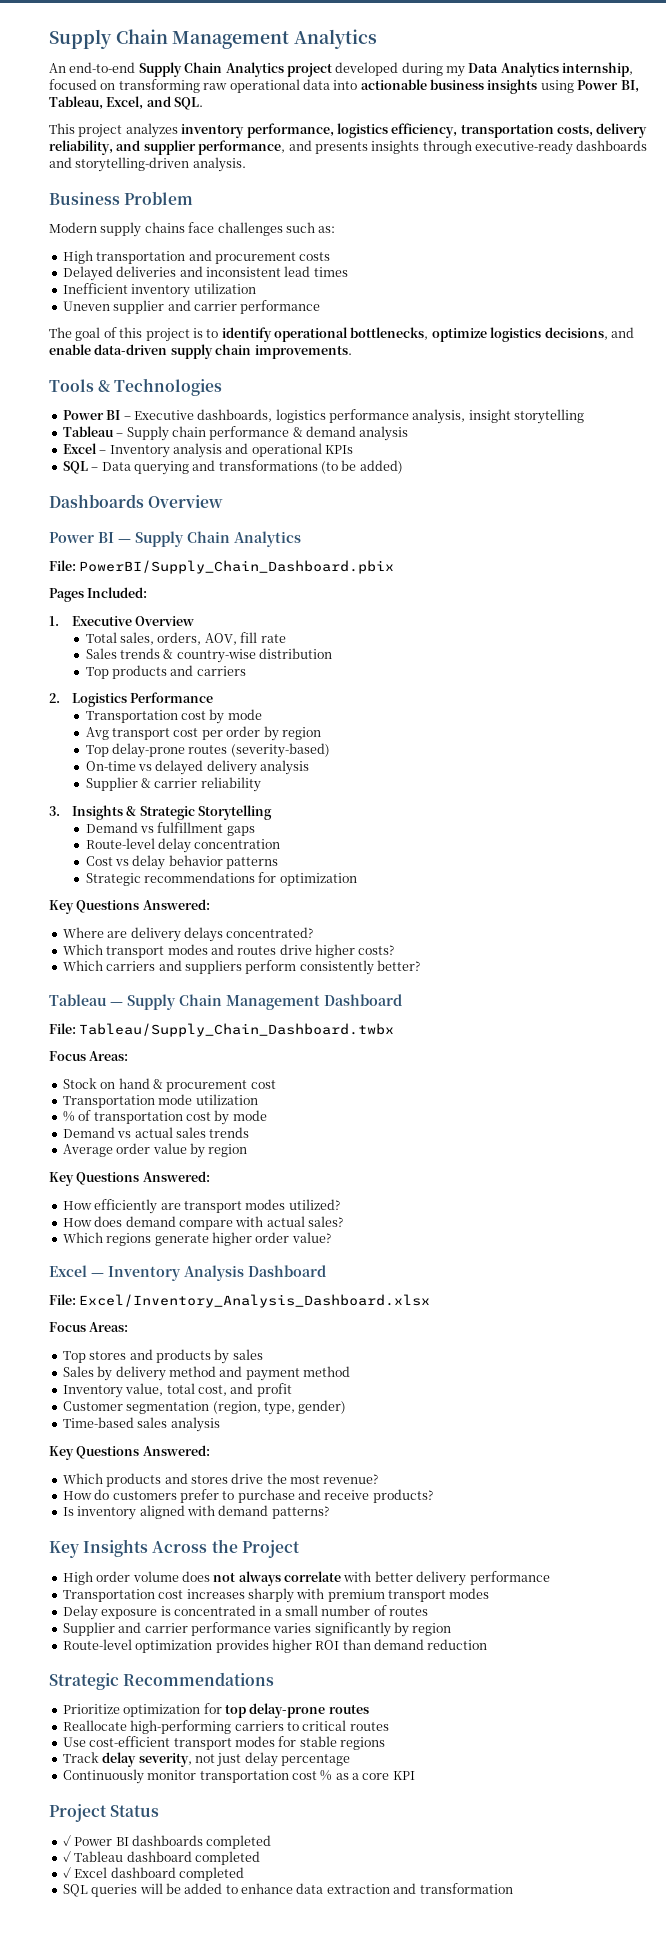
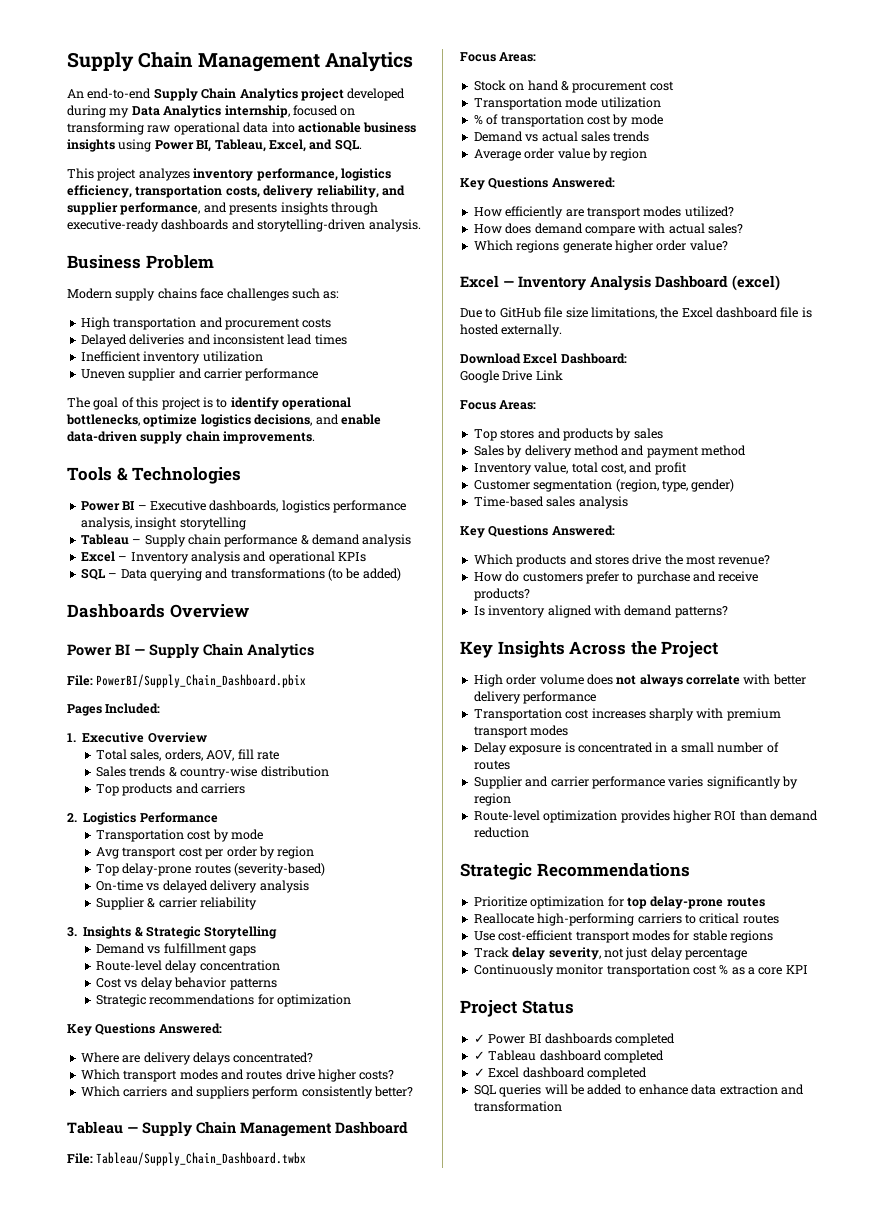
- Excel — Inventory Analysis Dashboard
- File: Excel/Inventory_Analysis_Dashboard.xlsx
+ Excel — Inventory Analysis Dashboard (excel)
+ Due to GitHub file size limitations, the Excel dashboard file is hosted externally.
+ Download Excel Dashboard:
+ Google Drive Link

